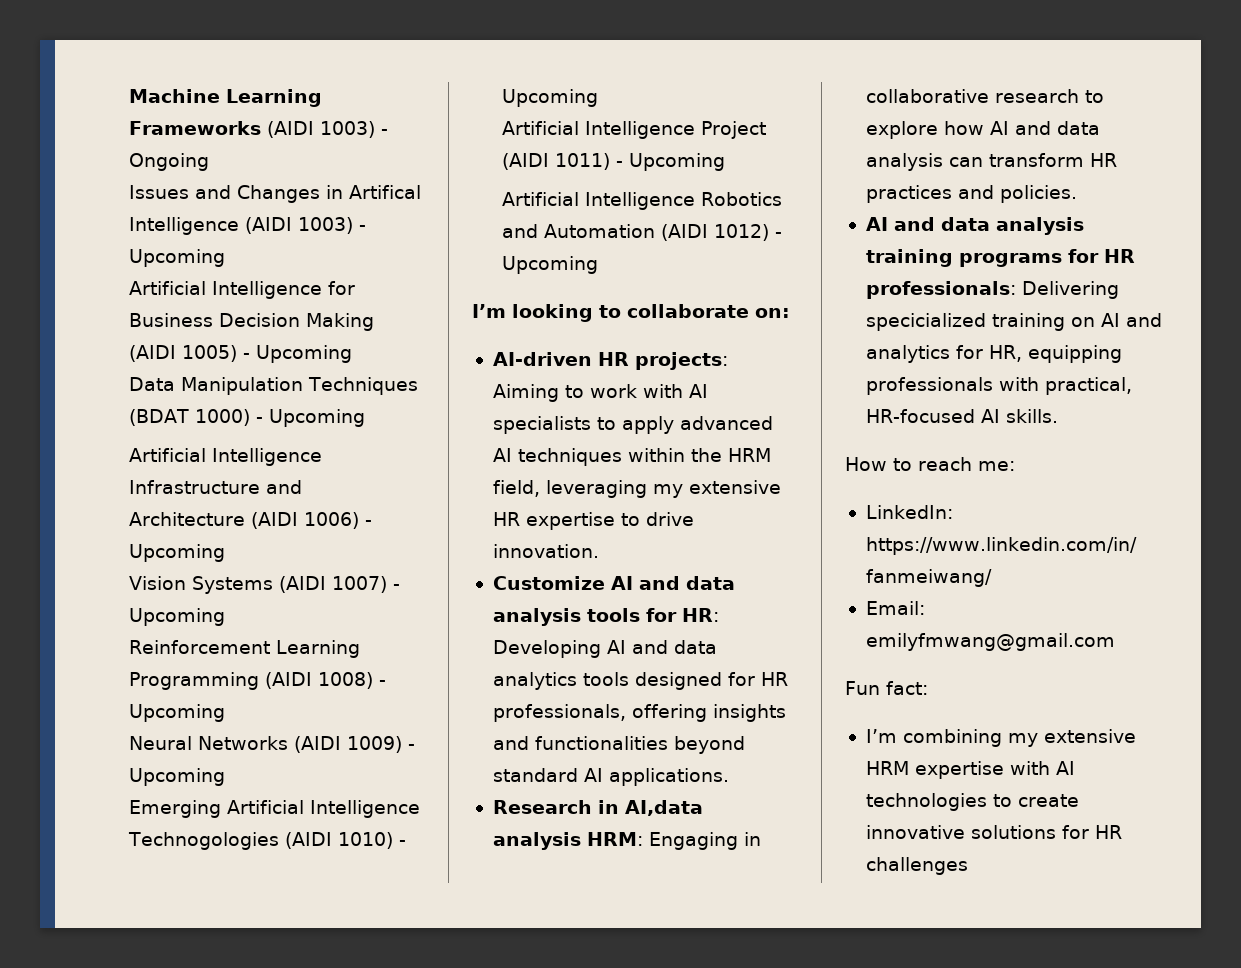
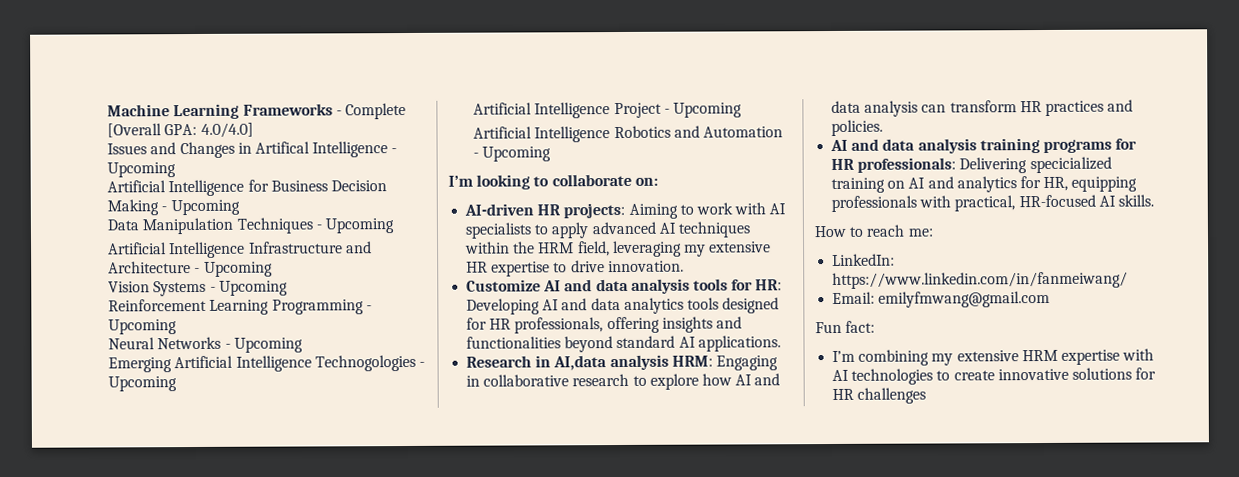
- Machine Learning Frameworks (AIDI 1003) - Ongoing
+ Machine Learning Frameworks - Complete [Overall GPA: 4.0/4.0]
- Issues and Changes in Artifical Intelligence (AIDI 1003) - Upcoming
+ Issues and Changes in Artifical Intelligence - Upcoming
- Artificial Intelligence for Business Decision Making (AIDI 1005) - Upcoming
+ Artificial Intelligence for Business Decision Making - Upcoming
- Data Manipulation Techniques (BDAT 1000) - Upcoming
+ Data Manipulation Techniques - Upcoming
- Artificial Intelligence Infrastructure and Architecture (AIDI 1006) - Upcoming
+ Artificial Intelligence Infrastructure and Architecture - Upcoming
- Vision Systems (AIDI 1007) - Upcoming
+ Vision Systems - Upcoming
- Reinforcement Learning Programming (AIDI 1008) - Upcoming
+ Reinforcement Learning Programming - Upcoming
- Neural Networks (AIDI 1009) - Upcoming
+ Neural Networks - Upcoming
- Emerging Artificial Intelligence Technogologies (AIDI 1010) - Upcoming
+ Emerging Artificial Intelligence Technogologies - Upcoming
- Artificial Intelligence Project (AIDI 1011) - Upcoming
+ Artificial Intelligence Project - Upcoming
- Artificial Intelligence Robotics and Automation (AIDI 1012) - Upcoming
+ Artificial Intelligence Robotics and Automation - Upcoming

